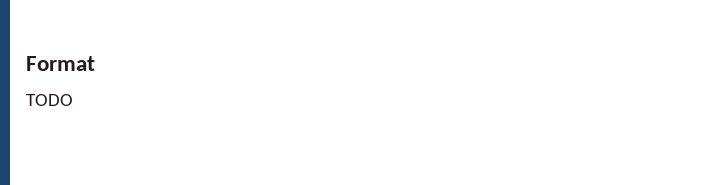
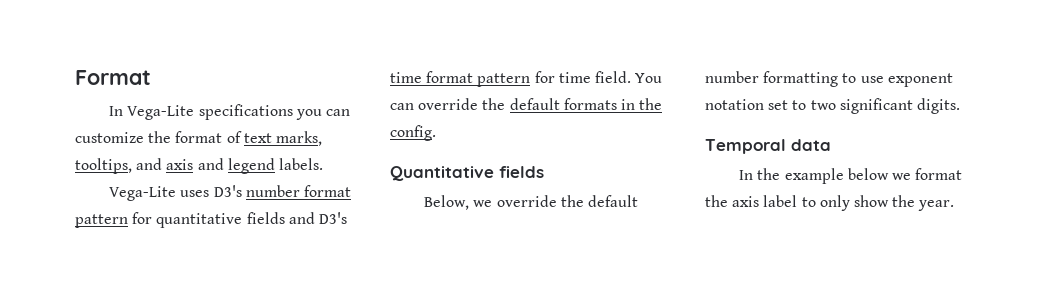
- TODO
+ In Vega-Lite specifications you can customize the format of text marks, tooltips, and axis and legend labels.
+ Vega-Lite uses D3's number format pattern for quantitative fields and D3's time format pattern for time field. You can override the default formats in the config.
+ Quantitative fields
+ Below, we override the default number formatting to use exponent notation set to two significant digits.
+ Temporal data
+ In the example below we format the axis label to only show the year.

